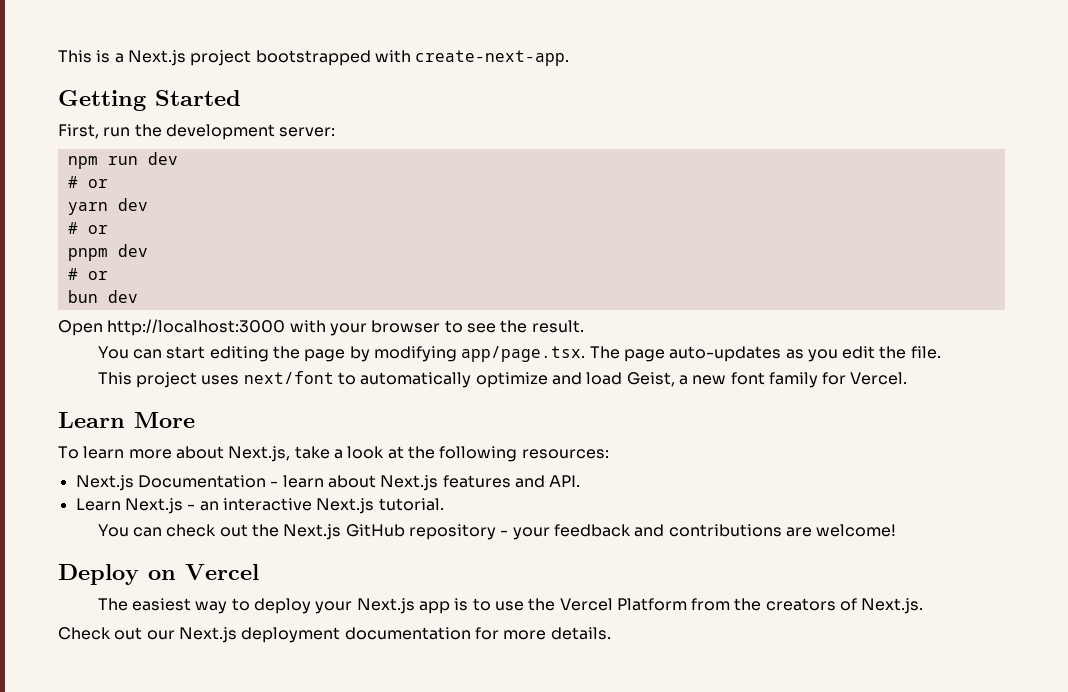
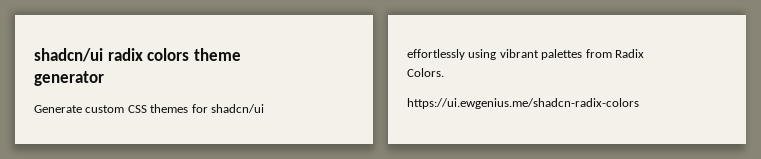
- This is a Next.js project bootstrapped with create-next-app.
- Getting Started
- First, run the development server:
- npm run dev
- # or
- yarn dev
- # or
- pnpm dev
- # or
- bun dev
- Open http://localhost:3000 with your browser to see the result.
- You can start editing the page by modifying app/page.tsx. The page auto-updates as you edit the file.
- This project uses next/font to automatically optimize and load Geist, a new font family for Vercel.
- Learn More
- To learn more about Next.js, take a look at the following resources:
- Next.js Documentation - learn about Next.js features and API.
- Learn Next.js - an interactive Next.js tutorial.
- You can check out the Next.js GitHub repository - your feedback and contributions are welcome!
- Deploy on Vercel
- The easiest way to deploy your Next.js app is to use the Vercel Platform from the creators of Next.js.
- Check out our Next.js deployment documentation for more details.
+ shadcn/ui radix colors theme generator
+ Generate custom CSS themes for shadcn/ui effortlessly using vibrant palettes from Radix Colors.
+ https://ui.ewgenius.me/shadcn-radix-colors

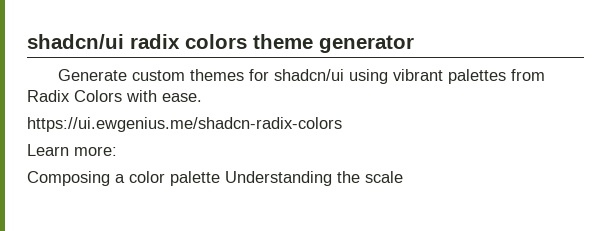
- Generate custom CSS themes for shadcn/ui effortlessly using vibrant palettes from Radix Colors.
+ Generate custom themes for shadcn/ui using vibrant palettes from Radix Colors with ease.
  https://ui.ewgenius.me/shadcn-radix-colors
+ Learn more:
+ Composing a color palette Understanding the scale

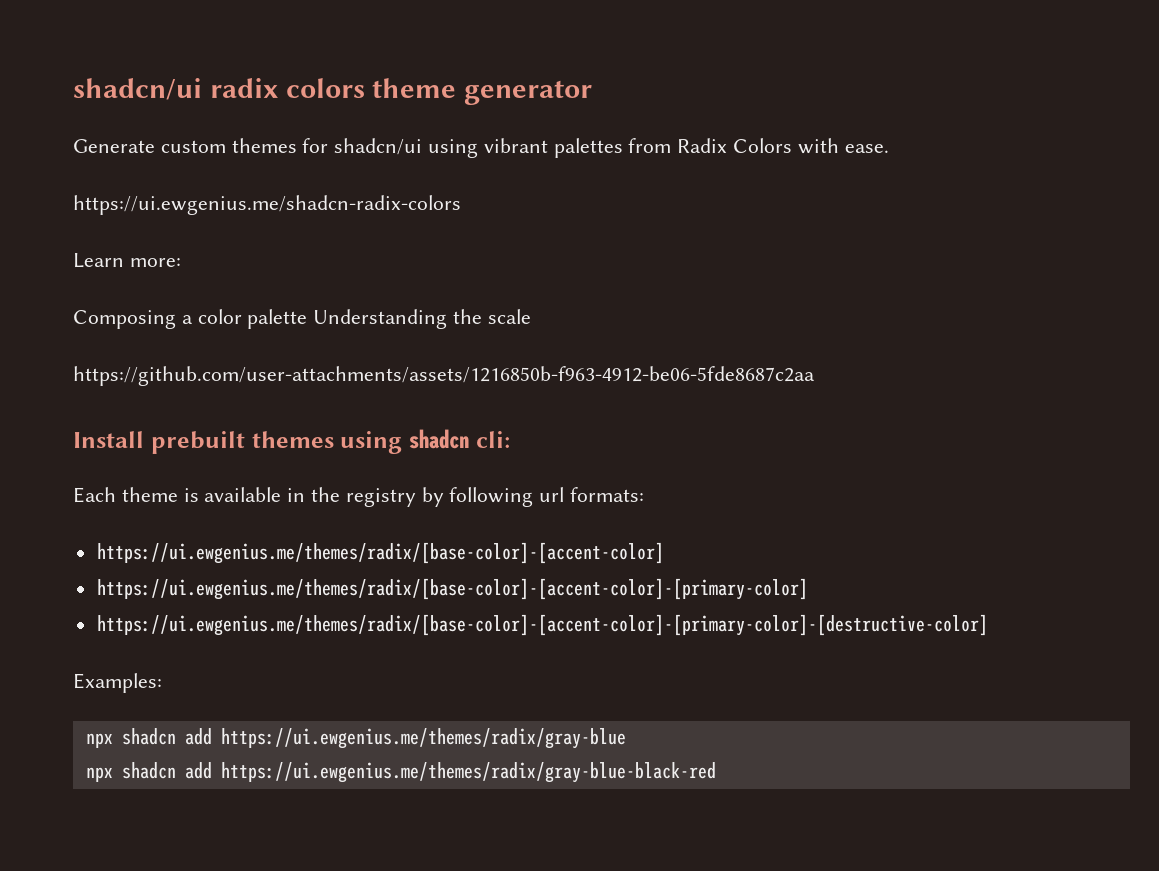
+ https://github.com/user-attachments/assets/1216850b-f963-4912-be06-5fde8687c2aa
+ Install prebuilt themes using shadcn cli:
+ Each theme is available in the registry by following url formats:
+ https://ui.ewgenius.me/themes/radix/[base-color]-[accent-color]
+ https://ui.ewgenius.me/themes/radix/[base-color]-[accent-color]-[primary-color]
+ https://ui.ewgenius.me/themes/radix/[base-color]-[accent-color]-[primary-color]-[destructive-color]
+ Examples:
+ npx shadcn add https://ui.ewgenius.me/themes/radix/gray-blue
+ npx shadcn add https://ui.ewgenius.me/themes/radix/gray-blue-black-red

